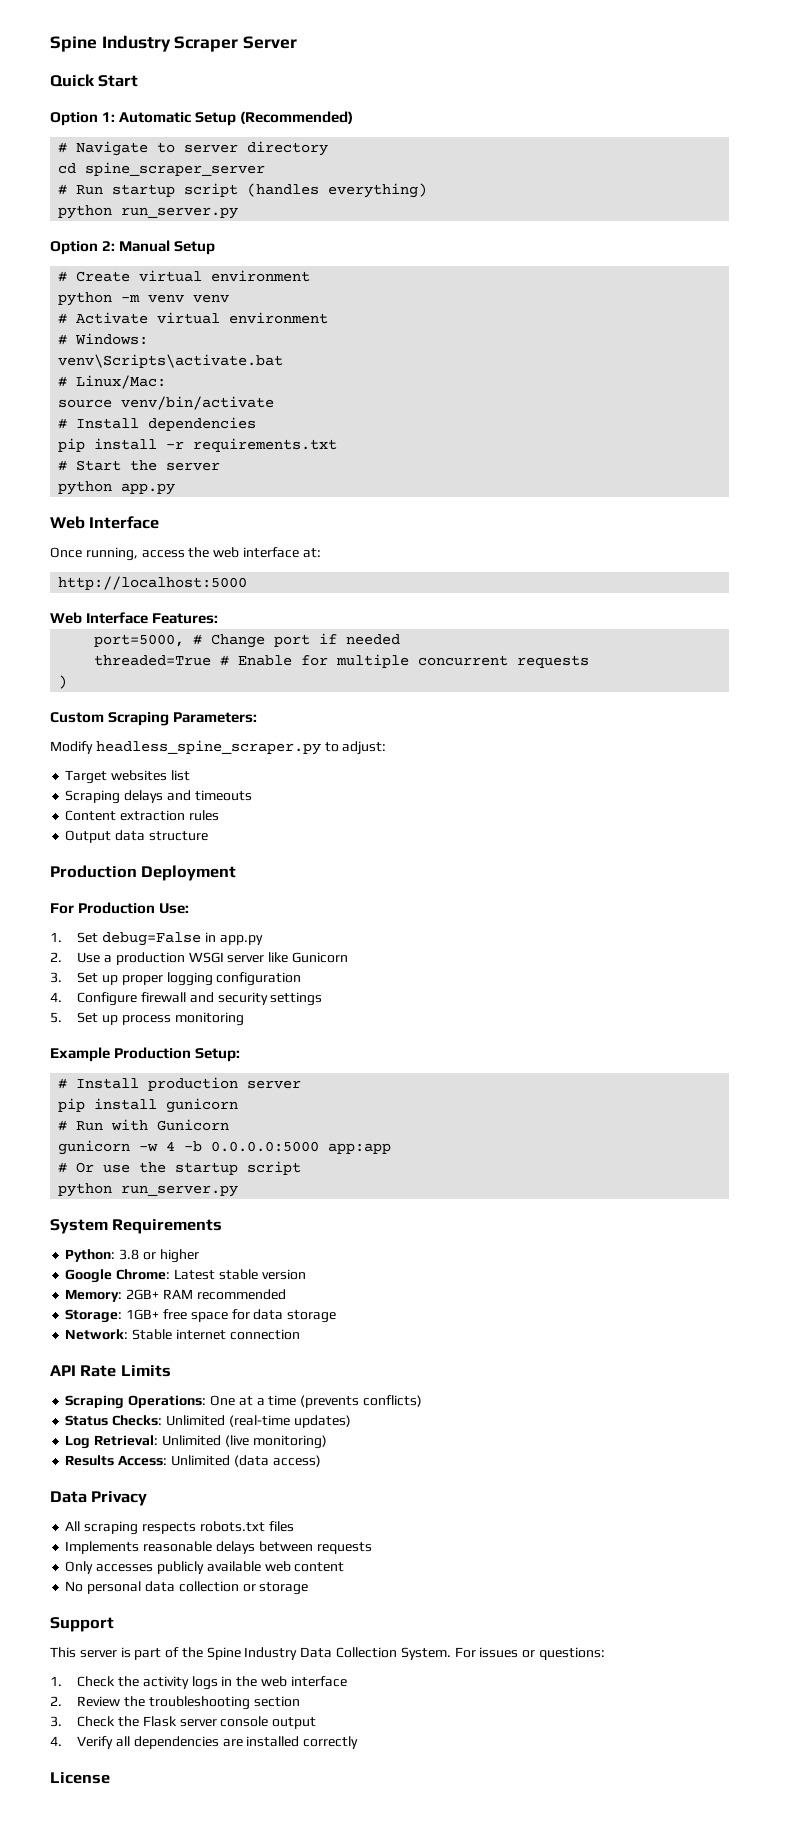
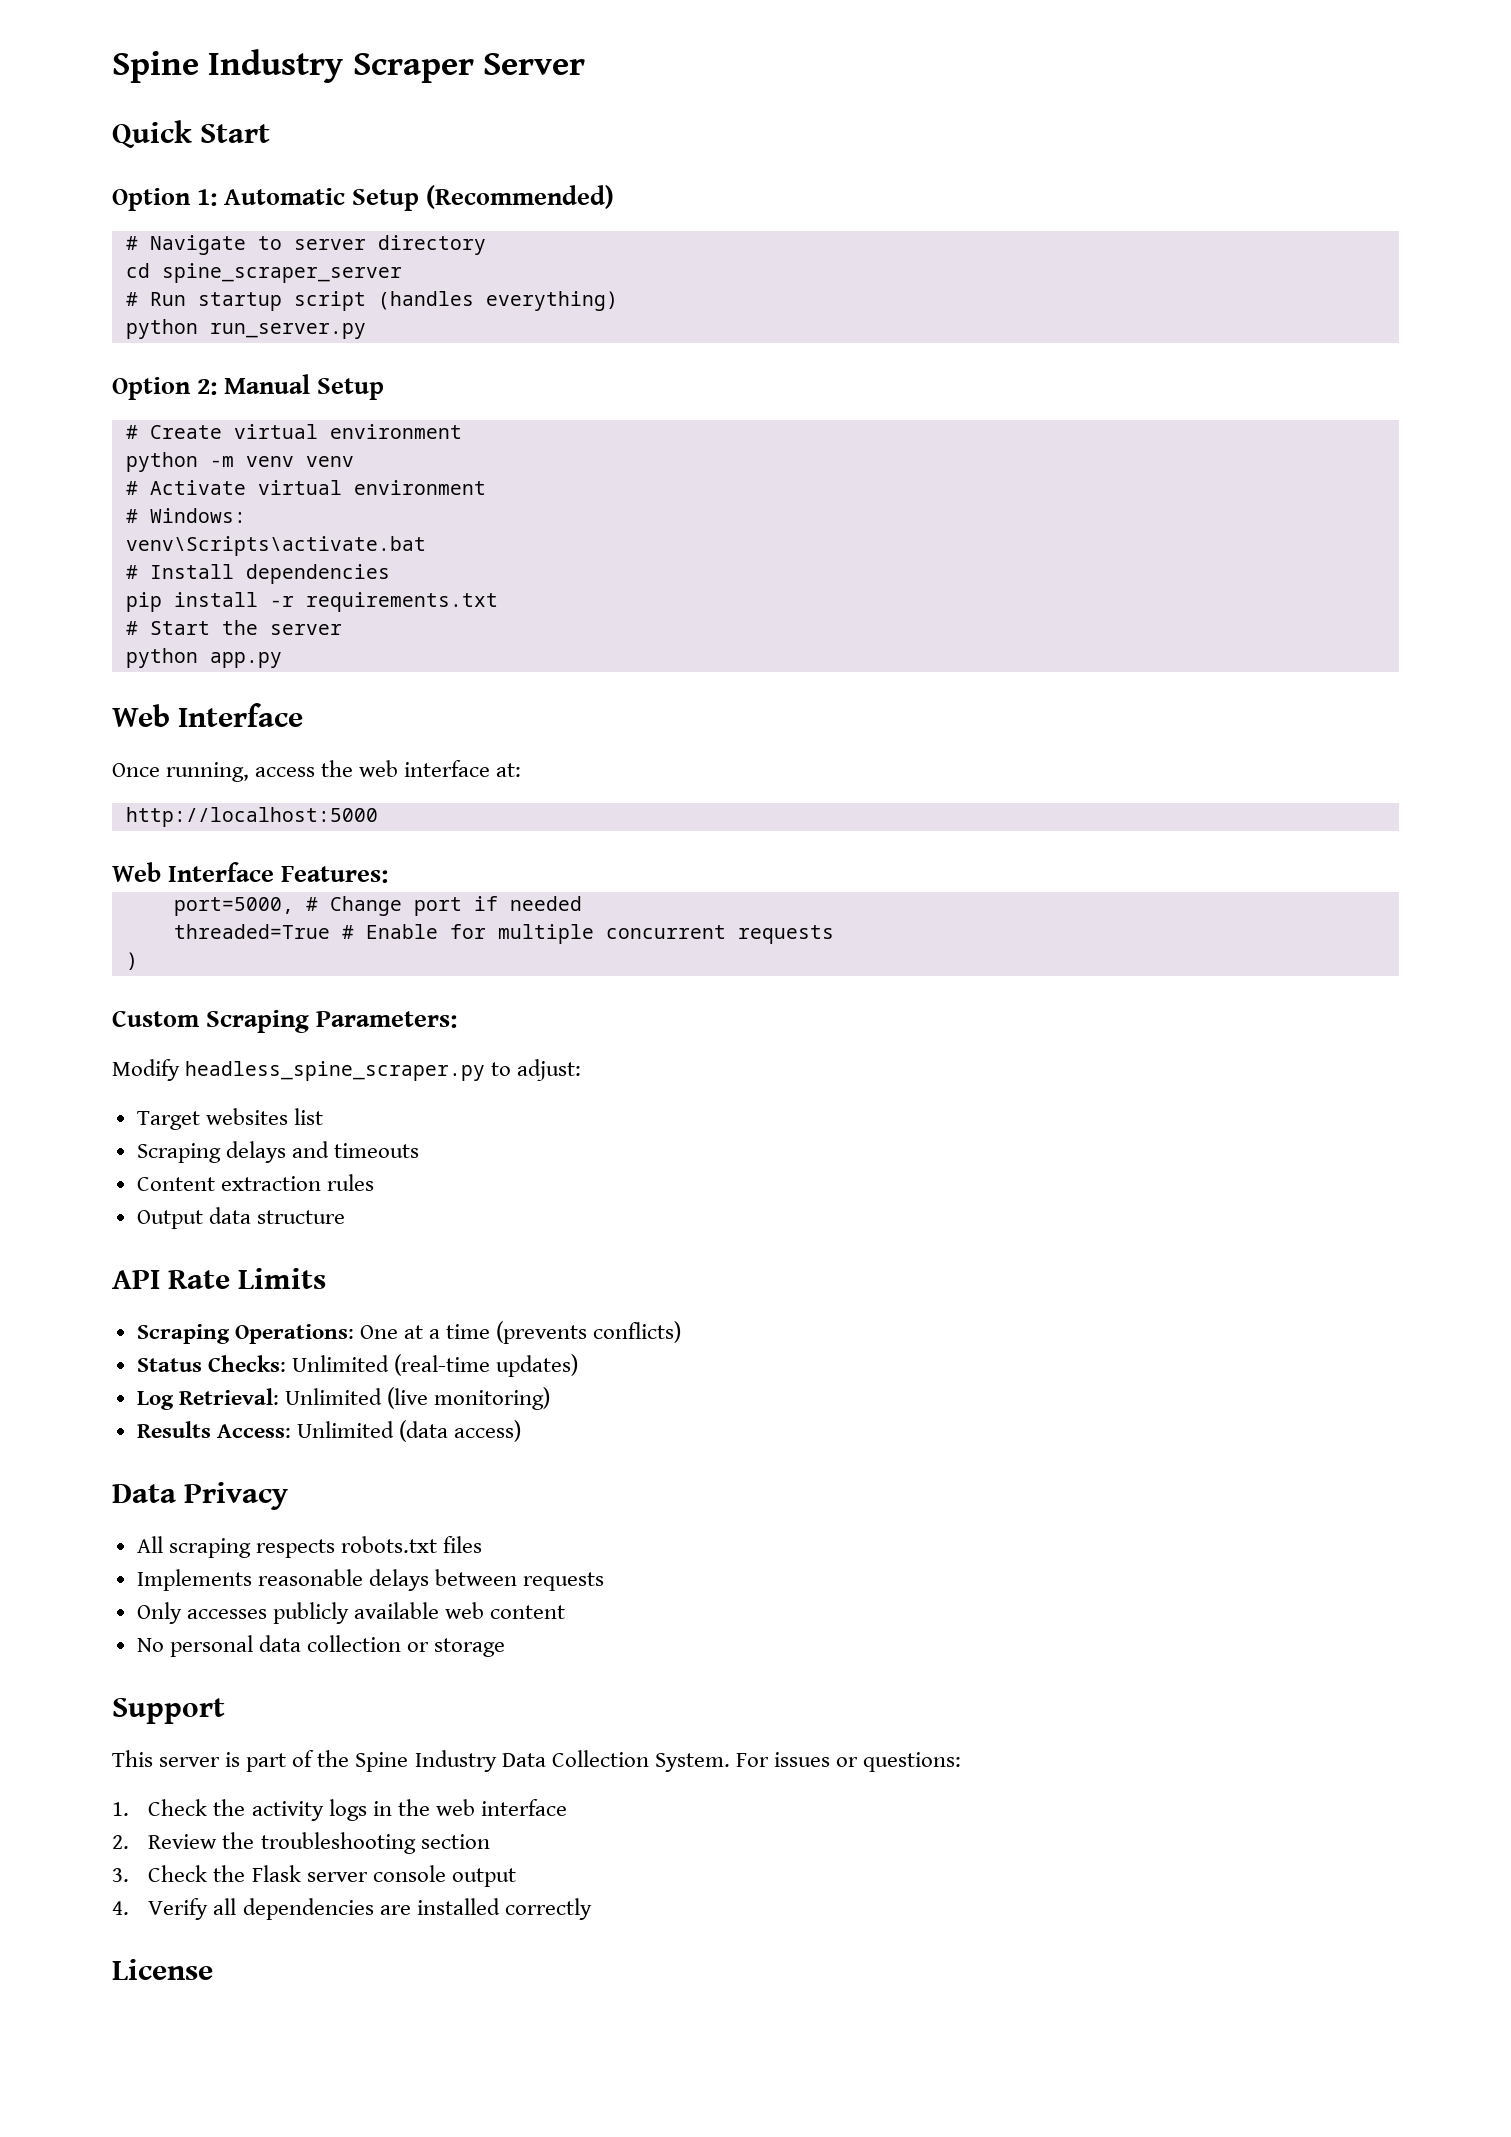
- # Linux/Mac:
- source venv/bin/activate
- Production Deployment
- For Production Use:
- 1. Set debug=False in app.py
- 2. Use a production WSGI server like Gunicorn
- 3. Set up proper logging configuration
- 4. Configure firewall and security settings
- 5. Set up process monitoring
- Example Production Setup:
- # Install production server
- pip install gunicorn
- # Run with Gunicorn
- gunicorn -w 4 -b 0.0.0.0:5000 app:app
- # Or use the startup script
- python run_server.py
- System Requirements
- Python: 3.8 or higher
- Google Chrome: Latest stable version
- Memory: 2GB+ RAM recommended
- Storage: 1GB+ free space for data storage
- Network: Stable internet connection

